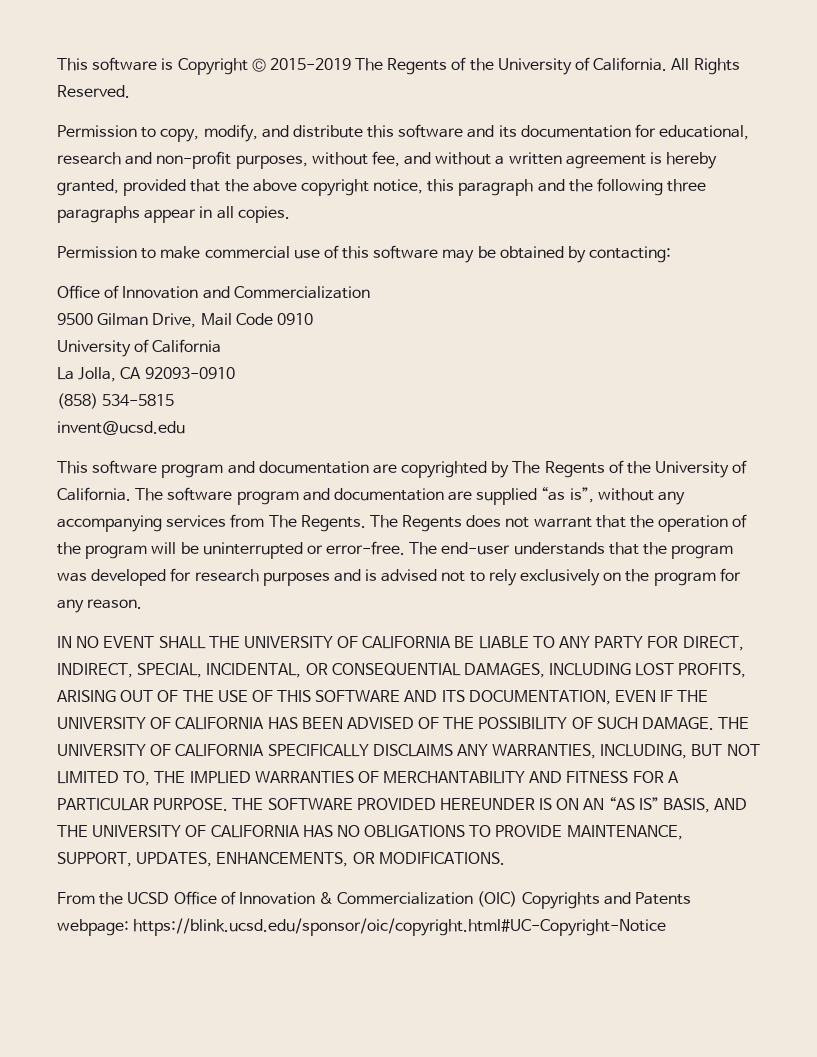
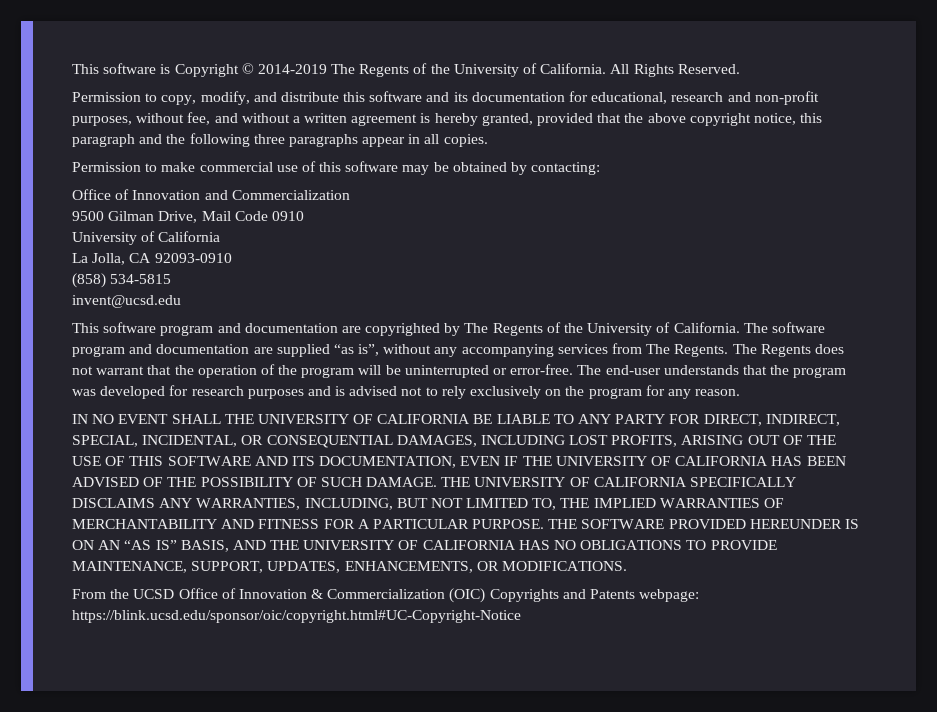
- This software is Copyright © 2015-2019 The Regents of the University of California.
+ This software is Copyright © 2014-2019 The Regents of the University of California.

